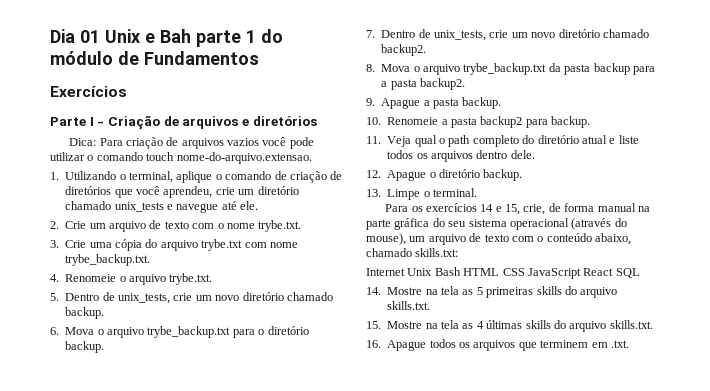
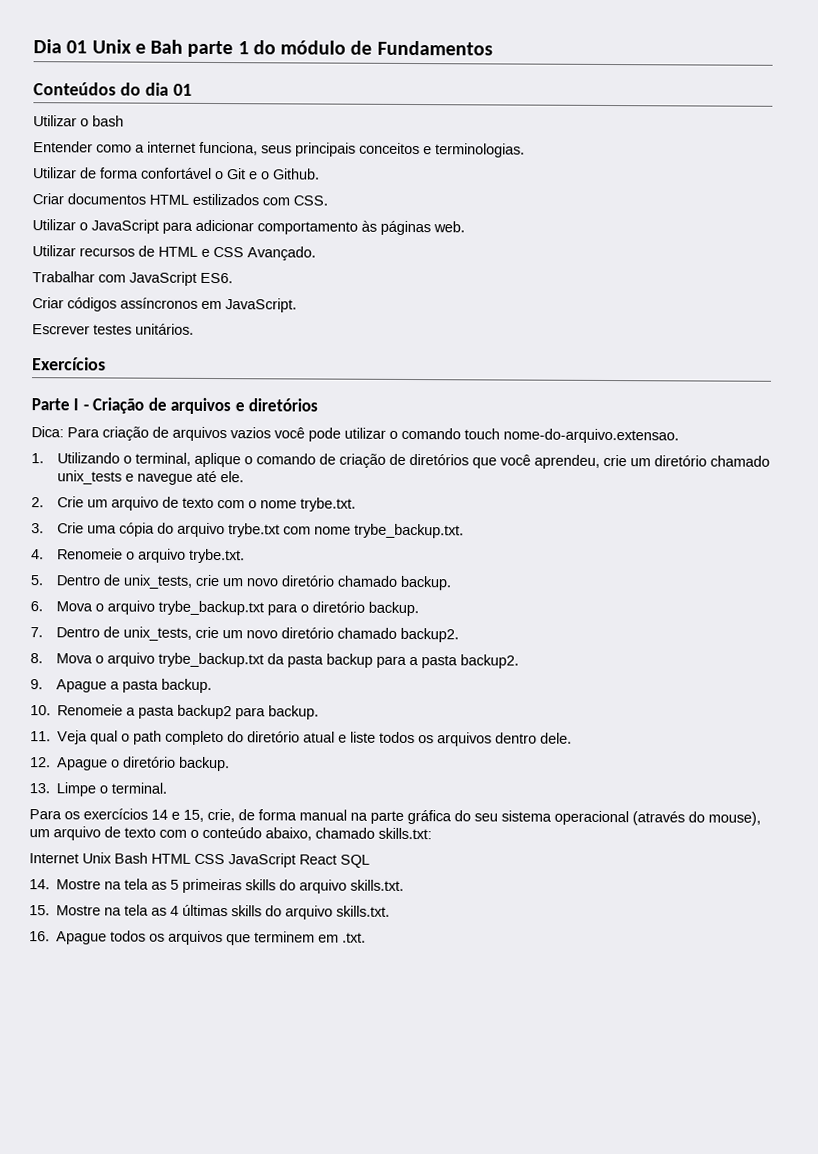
+ Conteúdos do dia 01
+ Utilizar o bash
+ Entender como a internet funciona, seus principais conceitos e terminologias.
+ Utilizar de forma confortável o Git e o Github.
+ Criar documentos HTML estilizados com CSS.
+ Utilizar o JavaScript para adicionar comportamento às páginas web.
+ Utilizar recursos de HTML e CSS Avançado.
+ Trabalhar com JavaScript ES6.
+ Criar códigos assíncronos em JavaScript.
+ Escrever testes unitários.

